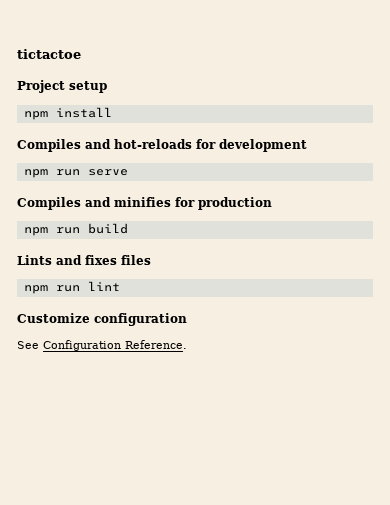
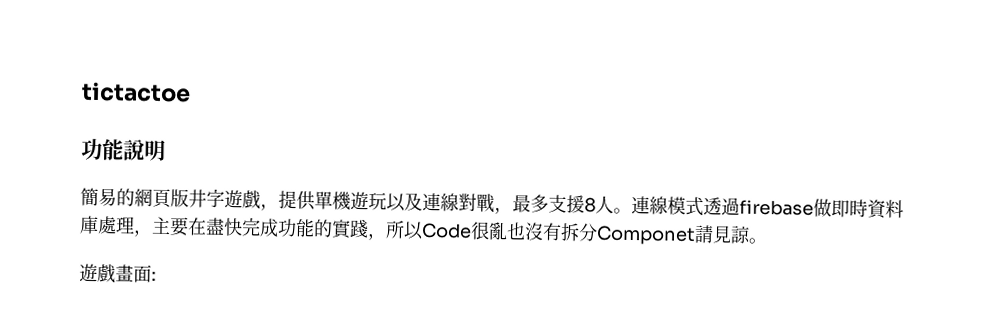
- Project setup
- npm install
- Compiles and hot-reloads for development
- npm run serve
- Compiles and minifies for production
- npm run build
- Lints and fixes files
- npm run lint
- Customize configuration
- See Configuration Reference.
+ 功能說明
+ 簡易的網頁版井字遊戲，提供單機遊玩以及連線對戰，最多支援8人。連線模式透過firebase做即時資料庫處理，主要在盡快完成功能的實踐，所以Code很亂也沒有拆分Componet請見諒。
+ 遊戲畫面:

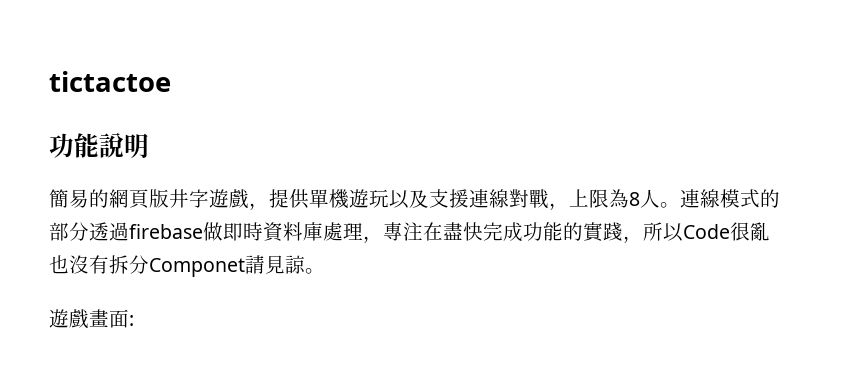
- 簡易的網頁版井字遊戲，提供單機遊玩以及連線對戰，最多支援8人。
+ 簡易的網頁版井字遊戲，提供單機遊玩以及支援連線對戰，上限為8人。
- 連線模式透過firebase做即時資料庫處理，主要在盡快完成功能的實踐，所以Code很亂也沒有拆分Componet請見諒。
+ 連線模式的部分透過firebase做即時資料庫處理，專注在盡快完成功能的實踐，所以Code很亂也沒有拆分Componet請見諒。

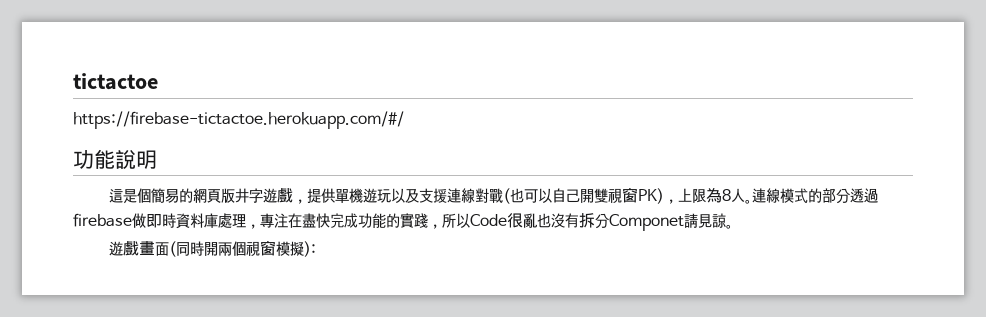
+ https://firebase-tictactoe.herokuapp.com/#/
- 簡易的網頁版井字遊戲，提供單機遊玩以及支援連線對戰，上限為8人。
+ 這是個簡易的網頁版井字遊戲，提供單機遊玩以及支援連線對戰(也可以自己開雙視窗PK)，上限為8人。
- 遊戲畫面:
+ 遊戲畫面(同時開兩個視窗模擬):

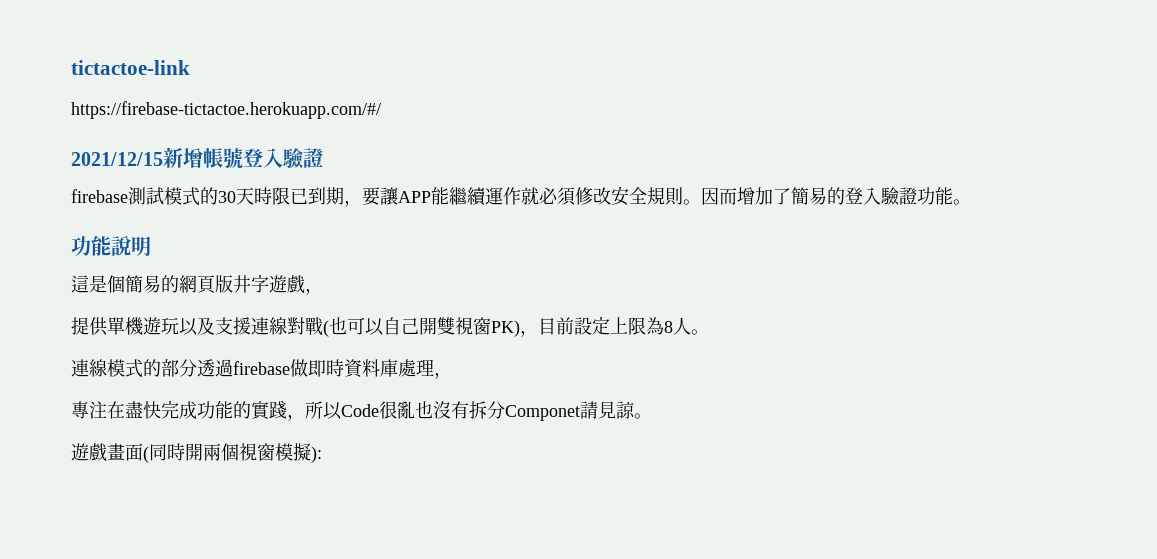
- tictactoe
+ tictactoe-link
+ 2021/12/15新增帳號登入驗證
+ firebase測試模式的30天時限已到期，要讓APP能繼續運作就必須修改安全規則。因而增加了簡易的登入驗證功能。
- 這是個簡易的網頁版井字遊戲，提供單機遊玩以及支援連線對戰(也可以自己開雙視窗PK)，上限為8人。連線模式的部分透過firebase做即時資料庫處理，專注在盡快完成功能的實踐，所以Code很亂也沒有拆分Componet請見諒。
+ 這是個簡易的網頁版井字遊戲，
+ 提供單機遊玩以及支援連線對戰(也可以自己開雙視窗PK)，目前設定上限為8人。
+ 連線模式的部分透過firebase做即時資料庫處理，
+ 專注在盡快完成功能的實踐，所以Code很亂也沒有拆分Componet請見諒。

